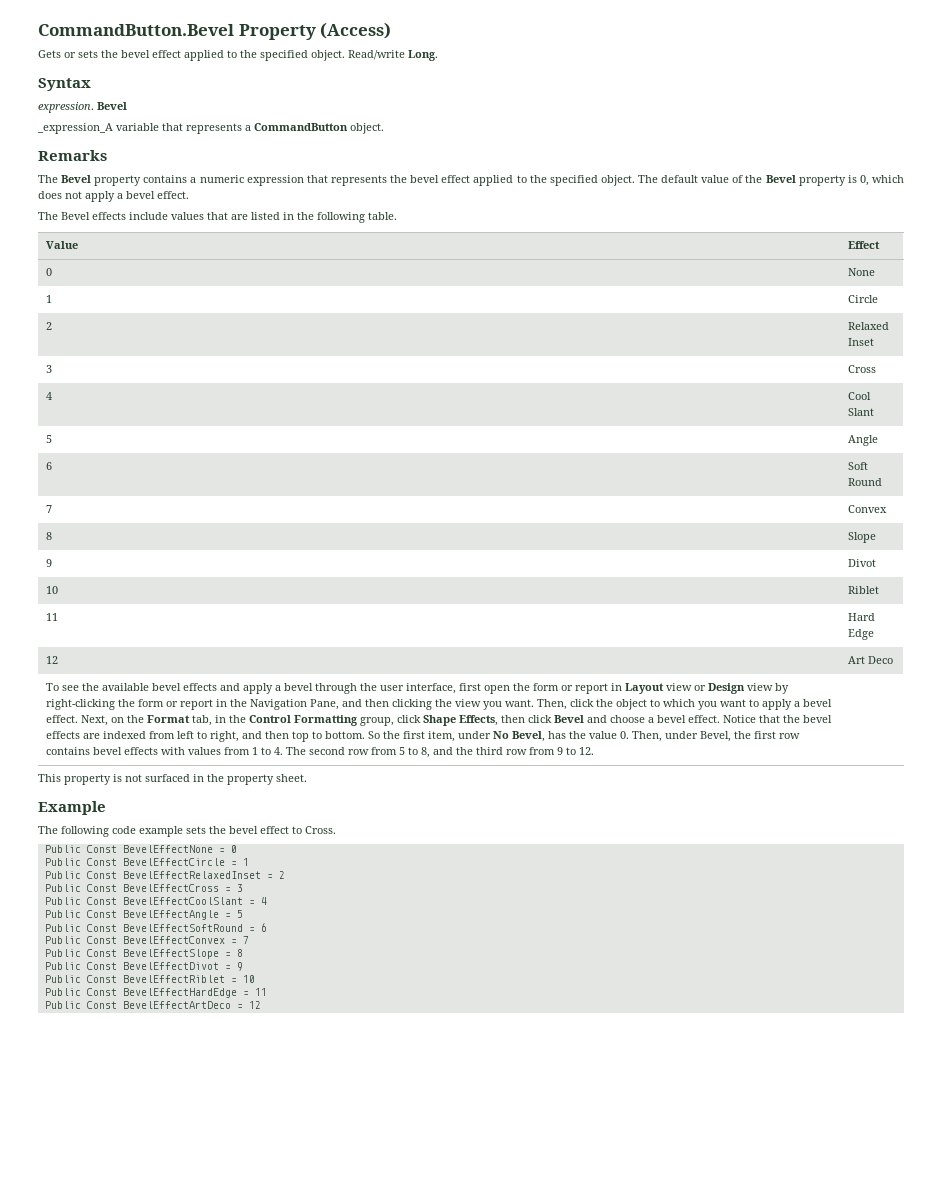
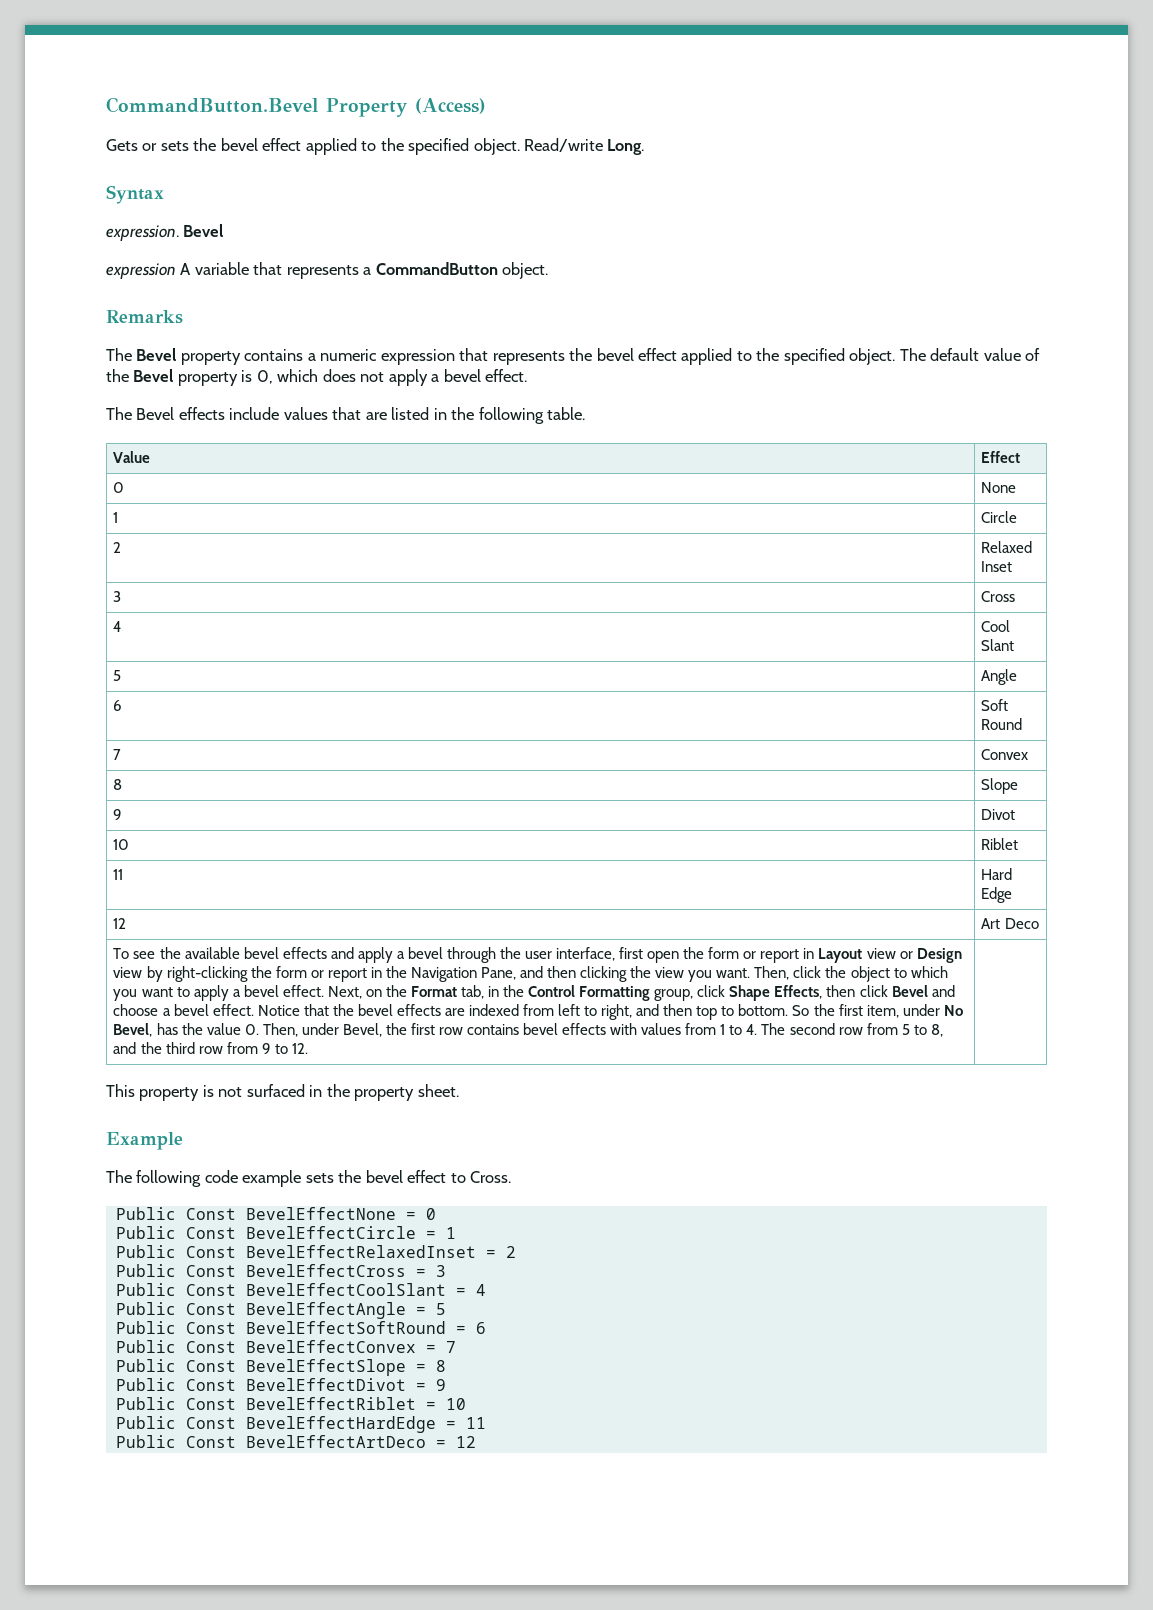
- _expression_A variable that represents a CommandButton object.
+ expression A variable that represents a CommandButton object.

